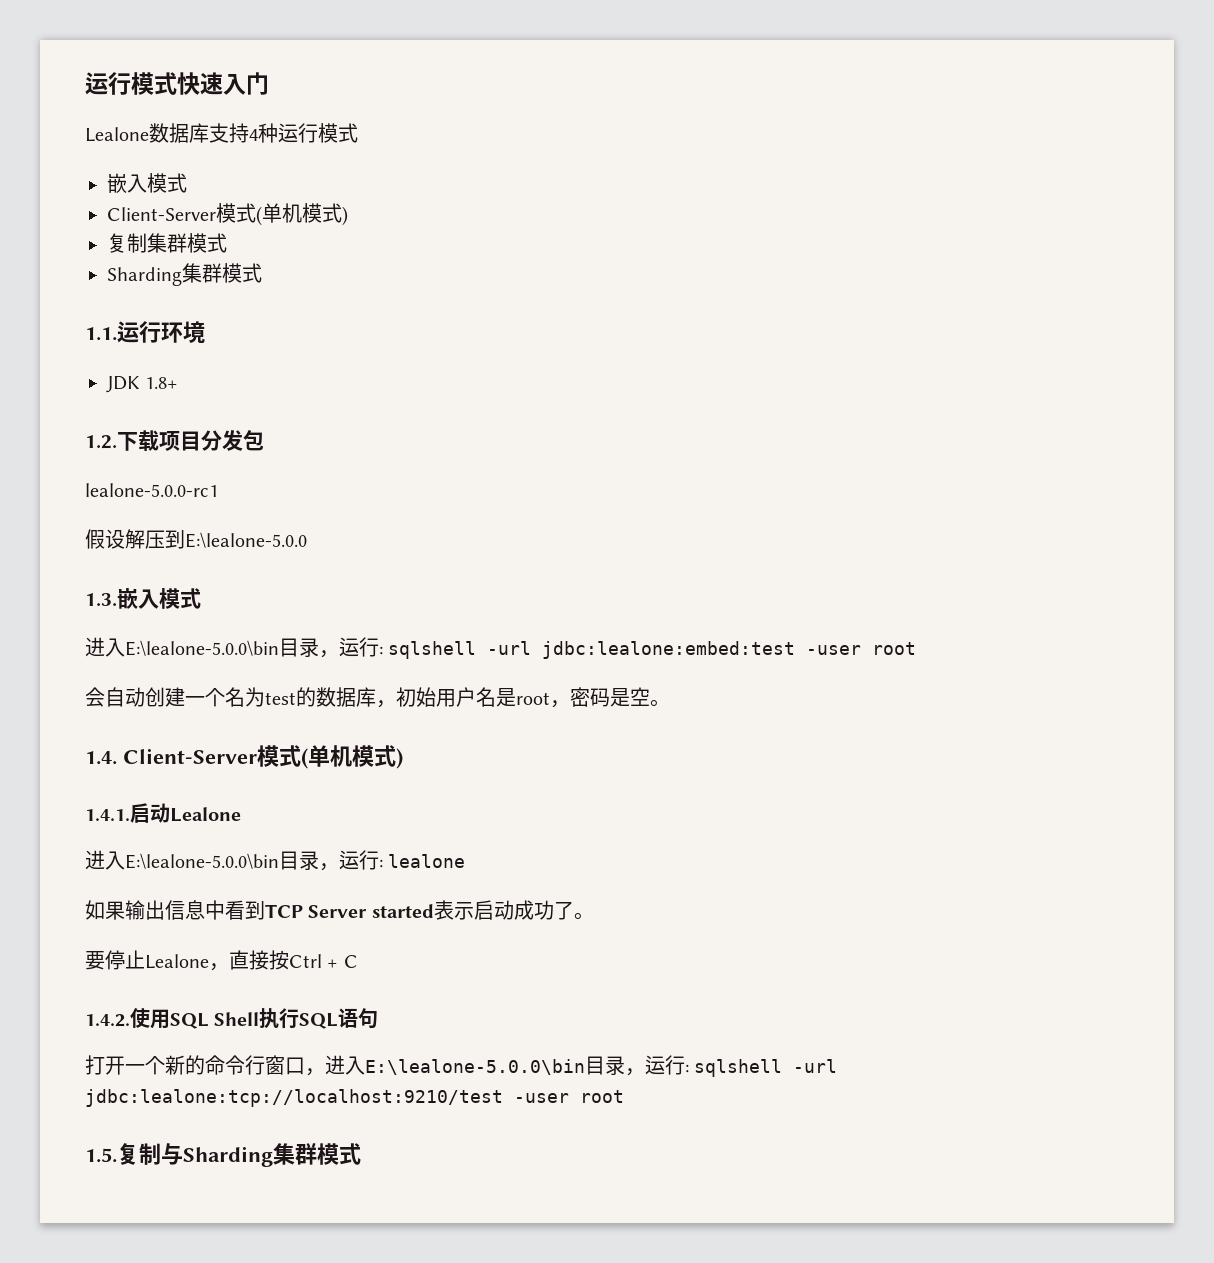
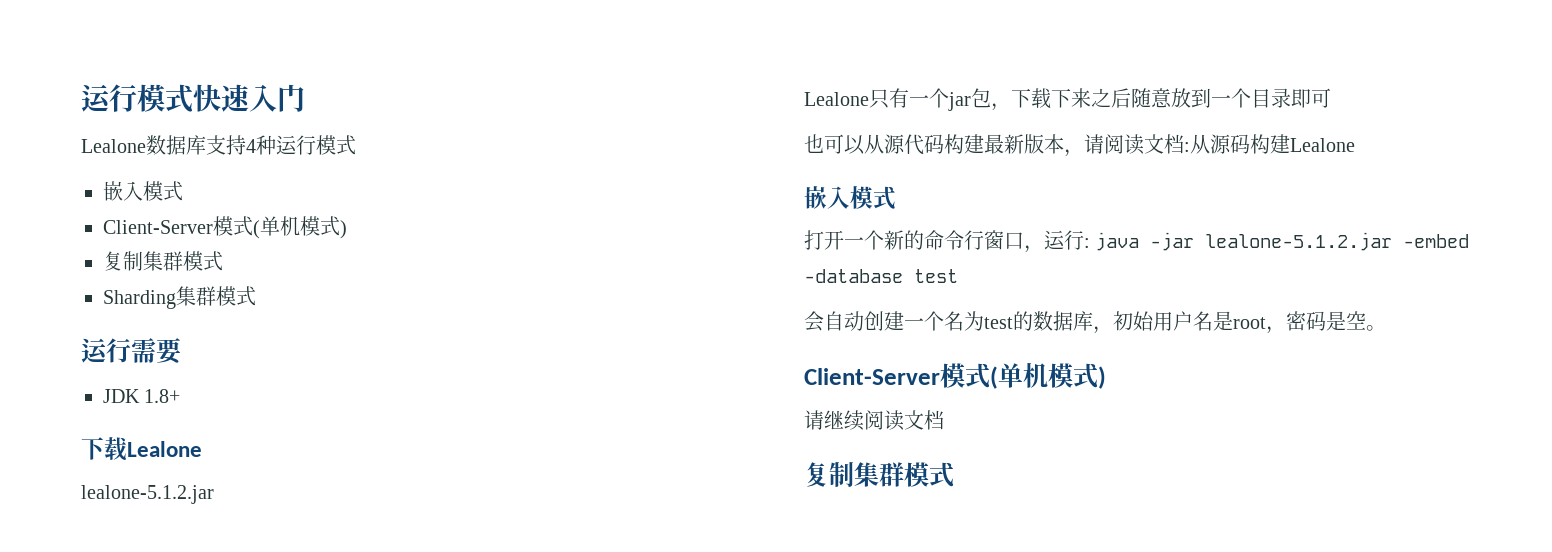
- 1.1.运行环境
+ 运行需要
- 1.2.下载项目分发包
- lealone-5.0.0-rc1
- 假设解压到E:\lealone-5.0.0
- 1.3.嵌入模式
- 进入E:\lealone-5.0.0\bin目录，运行: sqlshell -url jdbc:lealone:embed:test -user root
+ 下载Lealone
+ lealone-5.1.2.jar
+ Lealone只有一个jar包，下载下来之后随意放到一个目录即可
+ 也可以从源代码构建最新版本，请阅读文档:从源码构建Lealone
+ 嵌入模式
+ 打开一个新的命令行窗口，运行: java -jar lealone-5.1.2.jar -embed -database test
  会自动创建一个名为test的数据库，初始用户名是root，密码是空。
- 1.4. Client-Server模式(单机模式)
- 1.4.1.启动Lealone
- 进入E:\lealone-5.0.0\bin目录，运行: lealone
- 如果输出信息中看到TCP Server started表示启动成功了。
- 要停止Lealone，直接按Ctrl + C
- 1.4.2.使用SQL Shell执行SQL语句
- 打开一个新的命令行窗口，进入E:\lealone-5.0.0\bin目录，运行: sqlshell -url jdbc:lealone:tcp://localhost:9210/test -user root
- 1.5.复制与Sharding集群模式
+ Client-Server模式(单机模式)
+ 请继续阅读文档
+ 复制集群模式

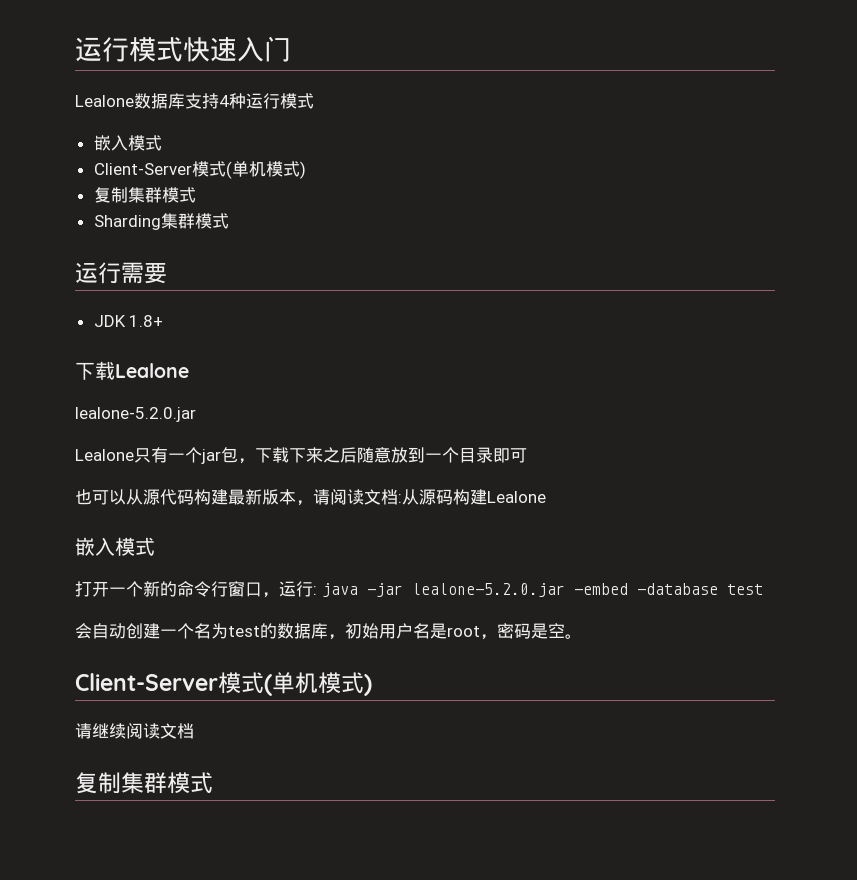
  下载Lealone
- lealone-5.1.2.jar
+ lealone-5.2.0.jar
- 打开一个新的命令行窗口，运行: java -jar lealone-5.1.2.jar -embed -database test
+ 打开一个新的命令行窗口，运行: java -jar lealone-5.2.0.jar -embed -database test

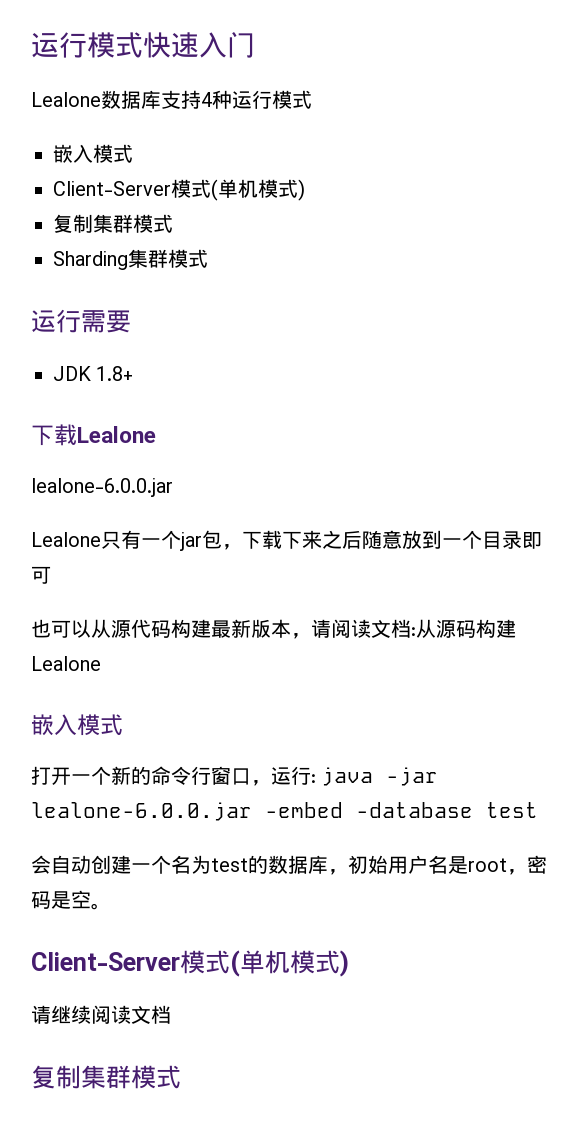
  下载Lealone
- lealone-5.2.0.jar
+ lealone-6.0.0.jar
- 打开一个新的命令行窗口，运行: java -jar lealone-5.2.0.jar -embed -database test
+ 打开一个新的命令行窗口，运行: java -jar lealone-6.0.0.jar -embed -database test

